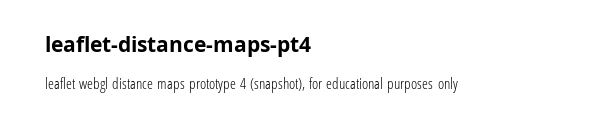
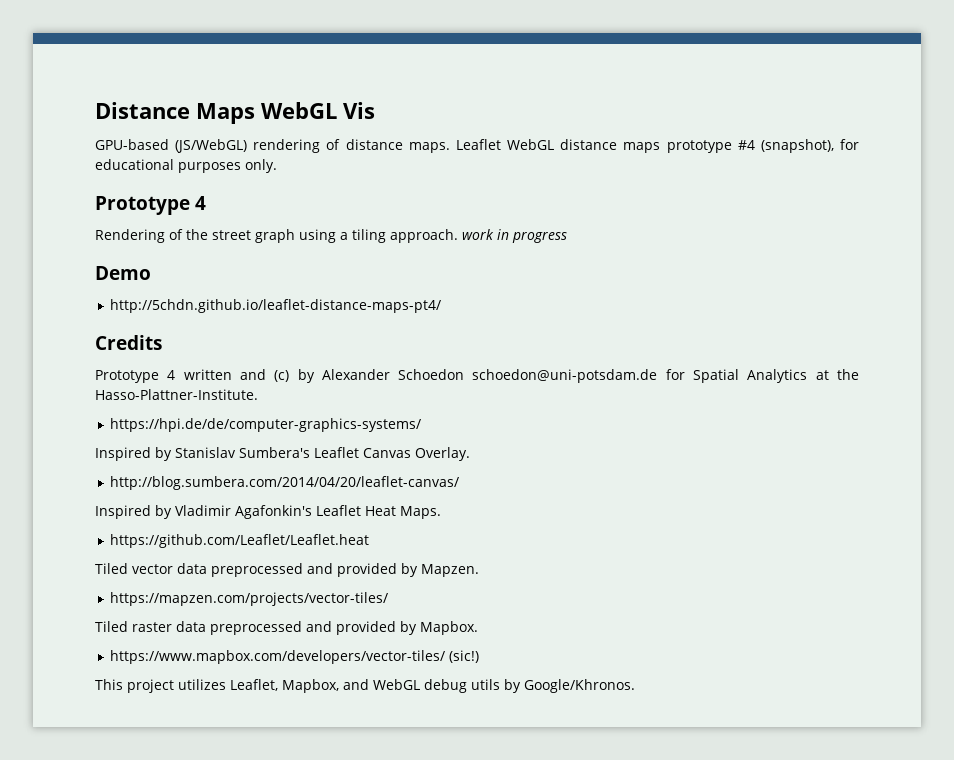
- leaflet-distance-maps-pt4
- leaflet webgl distance maps prototype 4 (snapshot), for educational purposes only
+ Distance Maps WebGL Vis
+ GPU-based (JS/WebGL) rendering of distance maps. Leaflet WebGL distance maps prototype #4 (snapshot), for educational purposes only.
+ Prototype 4
+ Rendering of the street graph using a tiling approach. work in progress
+ Demo
+ http://5chdn.github.io/leaflet-distance-maps-pt4/
+ Credits
+ Prototype 4 written and (c) by Alexander Schoedon schoedon@uni-potsdam.de for Spatial Analytics at the Hasso-Plattner-Institute.
+ https://hpi.de/de/computer-graphics-systems/
+ Inspired by Stanislav Sumbera's Leaflet Canvas Overlay.
+ http://blog.sumbera.com/2014/04/20/leaflet-canvas/
+ Inspired by Vladimir Agafonkin's Leaflet Heat Maps.
+ https://github.com/Leaflet/Leaflet.heat
+ Tiled vector data preprocessed and provided by Mapzen.
+ https://mapzen.com/projects/vector-tiles/
+ Tiled raster data preprocessed and provided by Mapbox.
+ https://www.mapbox.com/developers/vector-tiles/ (sic!)
+ This project utilizes Leaflet, Mapbox, and WebGL debug utils by Google/Khronos.

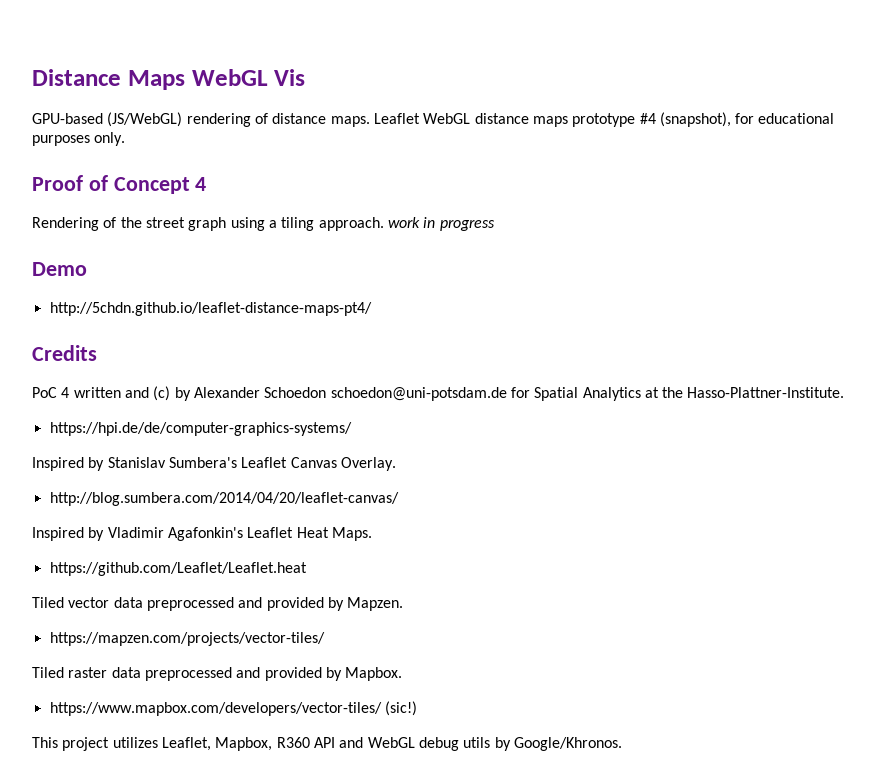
  Leaflet WebGL distance maps prototype #4 (snapshot), for educational purposes only.
- Prototype 4
+ Proof of Concept 4
- Prototype 4 written and (c) by Alexander Schoedon schoedon@uni-potsdam.de for Spatial Analytics at the Hasso-Plattner-Institute.
+ PoC 4 written and (c) by Alexander Schoedon schoedon@uni-potsdam.de for Spatial Analytics at the Hasso-Plattner-Institute.
- This project utilizes Leaflet, Mapbox, and WebGL debug utils by Google/Khronos.
+ This project utilizes Leaflet, Mapbox, R360 API and WebGL debug utils by Google/Khronos.

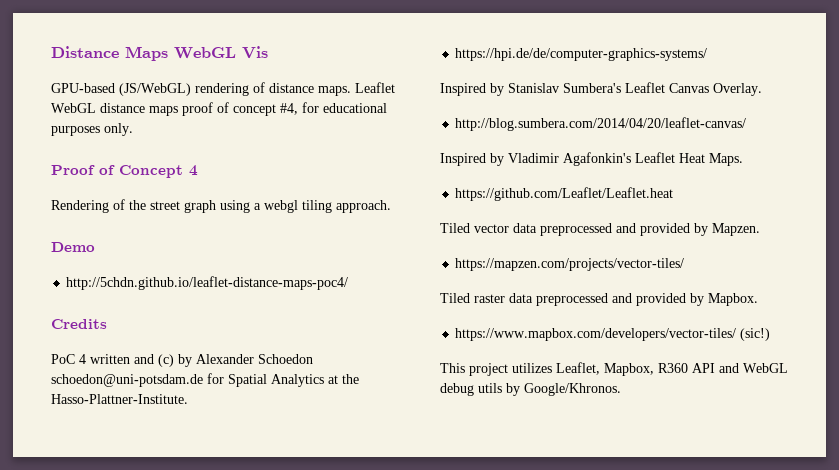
- Leaflet WebGL distance maps prototype #4 (snapshot), for educational purposes only.
+ Leaflet WebGL distance maps proof of concept #4, for educational purposes only.
- Rendering of the street graph using a tiling approach. work in progress
+ Rendering of the street graph using a webgl tiling approach.
- http://5chdn.github.io/leaflet-distance-maps-pt4/
+ http://5chdn.github.io/leaflet-distance-maps-poc4/

